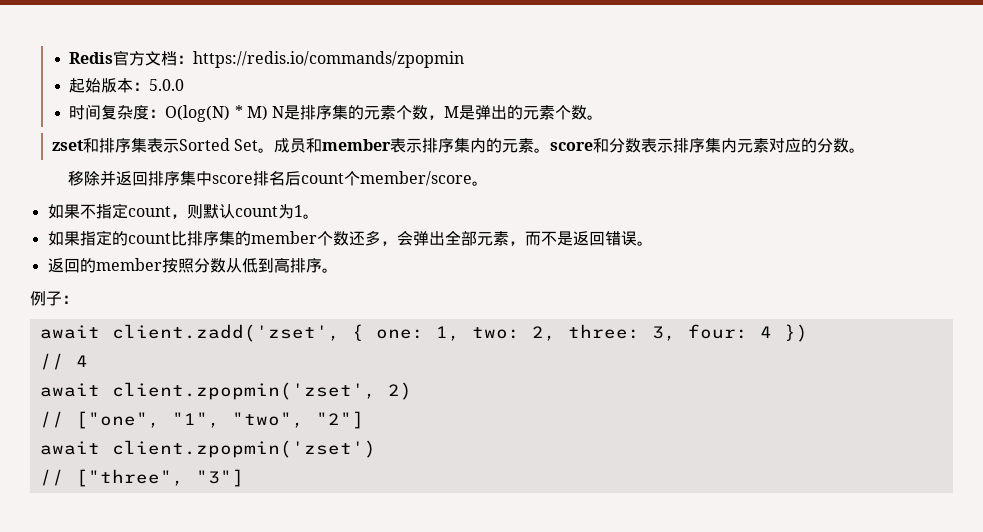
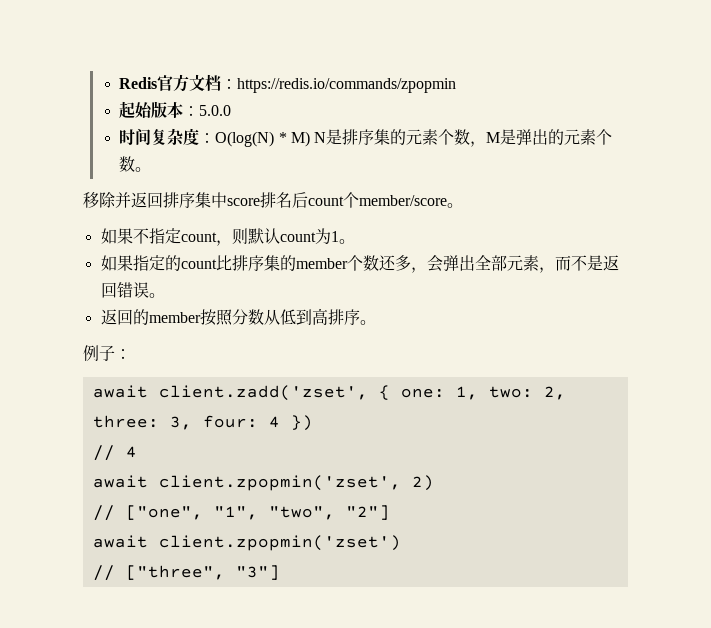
- zset和排序集表示Sorted Set。成员和member表示排序集内的元素。score和分数表示排序集内元素对应的分数。

